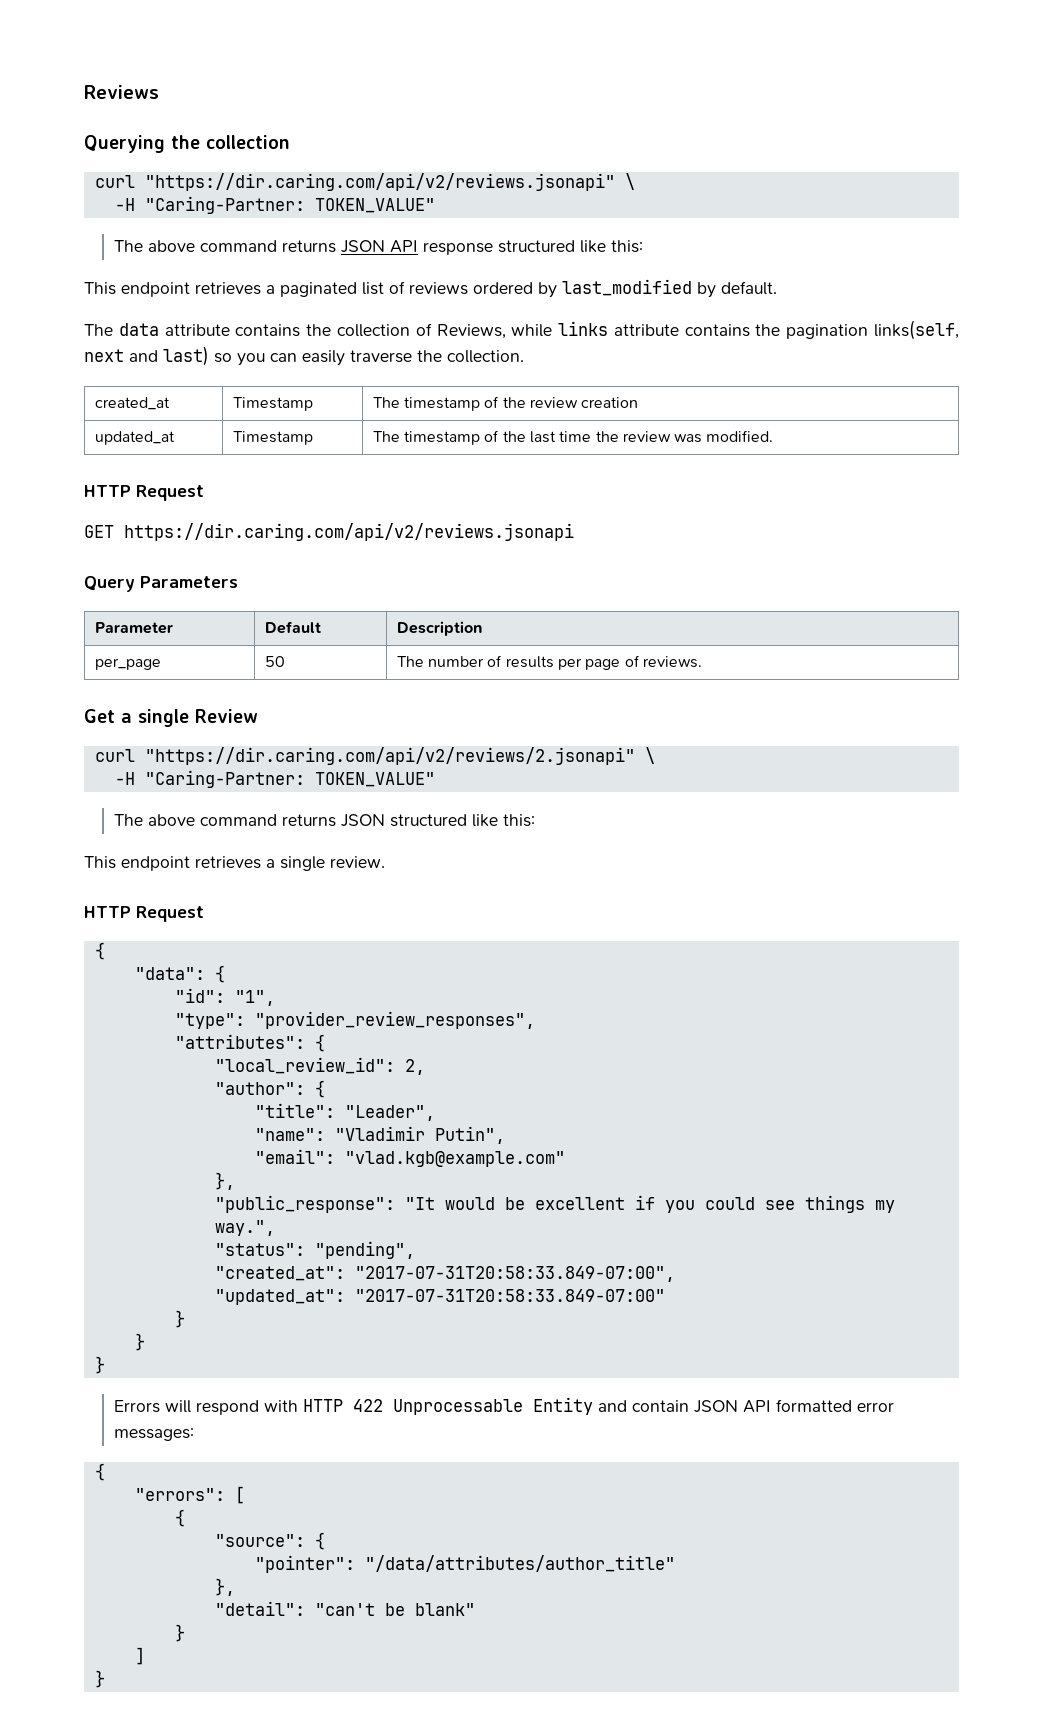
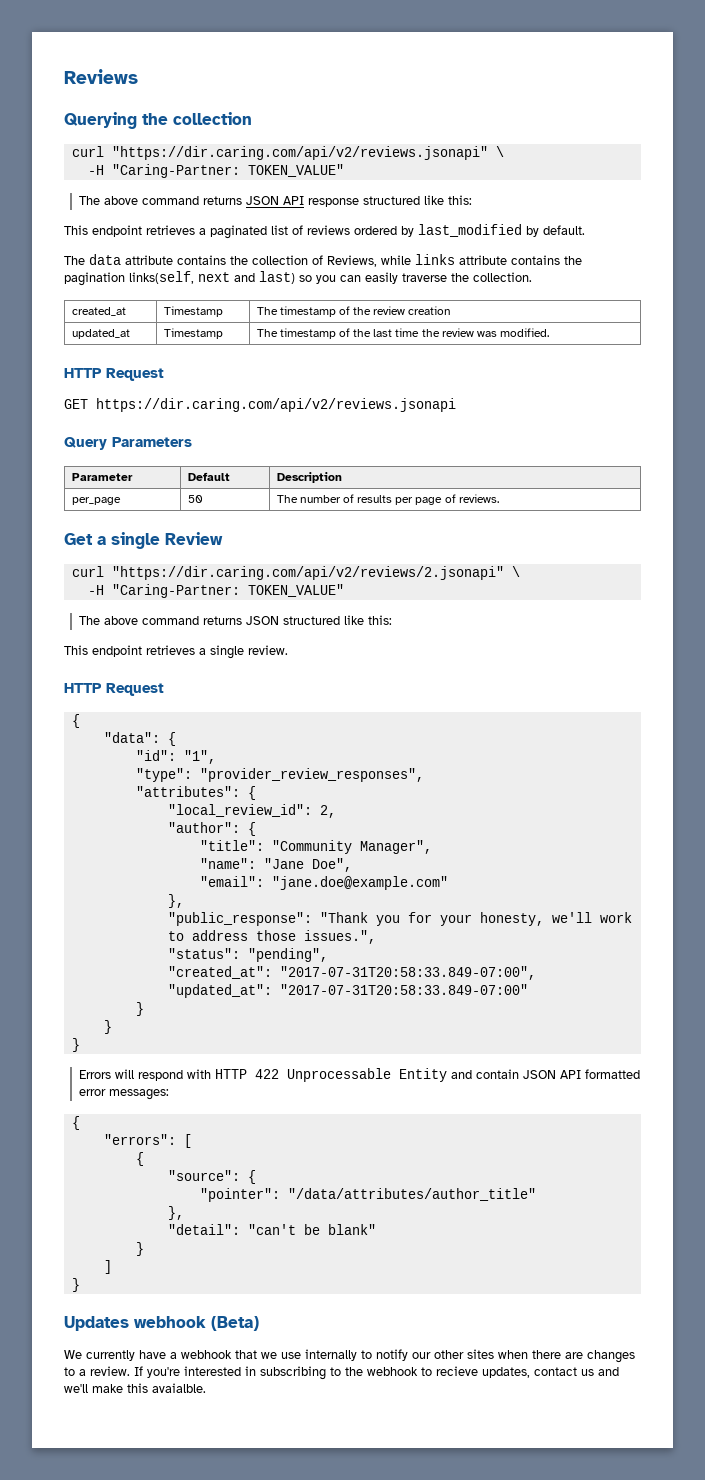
- "title": "Leader",
+ "title": "Community Manager",
- "name": "Vladimir Putin",
+ "name": "Jane Doe",
- "email": "vlad.kgb@example.com"
+ "email": "jane.doe@example.com"
- "public_response": "It would be excellent if you could see things my way.",
+ "public_response": "Thank you for your honesty, we'll work to address those issues.",
+ Updates webhook (Beta)
+ We currently have a webhook that we use internally to notify our other sites when there are changes to a review. If you're interested in subscribing to the webhook to recieve updates, contact us and we'll make this avaialble.

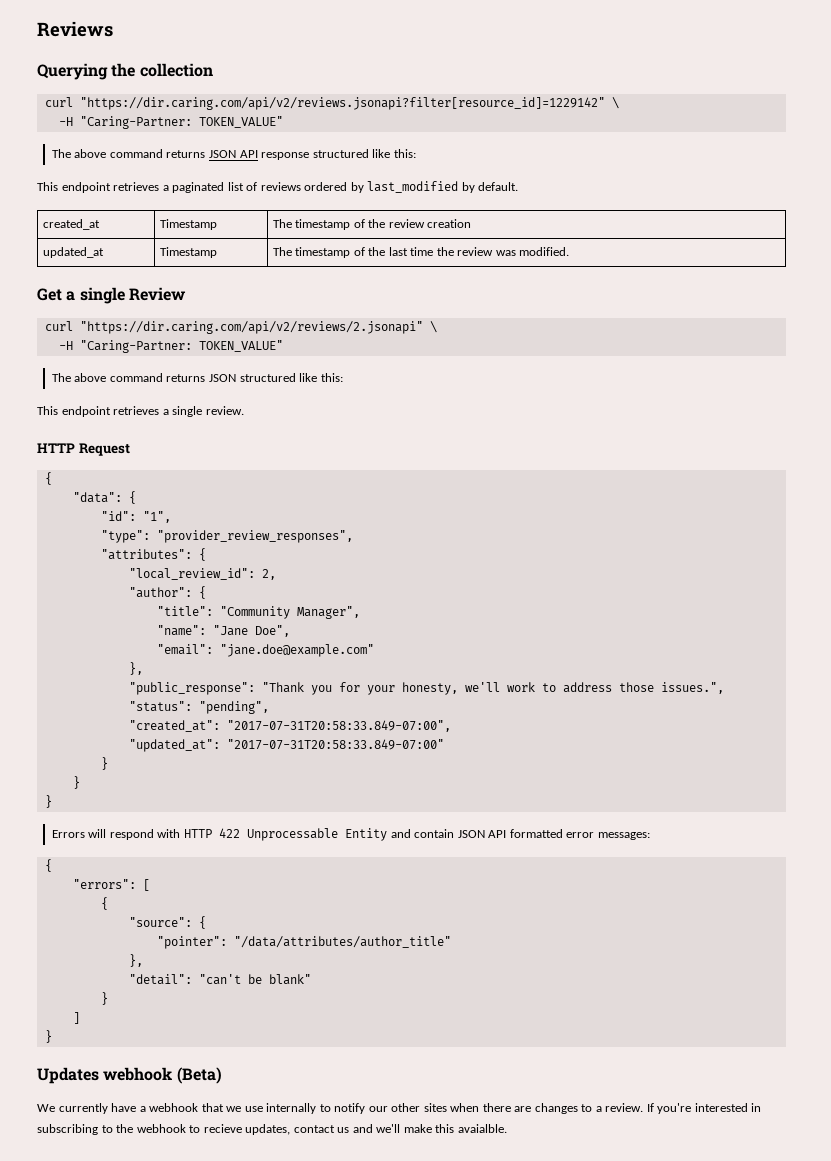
- curl "https://dir.caring.com/api/v2/reviews.jsonapi" \
+ curl "https://dir.caring.com/api/v2/reviews.jsonapi?filter[resource_id]=1229142" \
- The data attribute contains the collection of Reviews, while links attribute contains the pagination links(self, next and last) so you can easily traverse the collection.
  updated_at | Timestamp | The timestamp of the last time the review was modified.
- HTTP Request
- GET https://dir.caring.com/api/v2/reviews.jsonapi
- Query Parameters
- Parameter | Default | Description
- per_page | 50 | The number of results per page of reviews.

